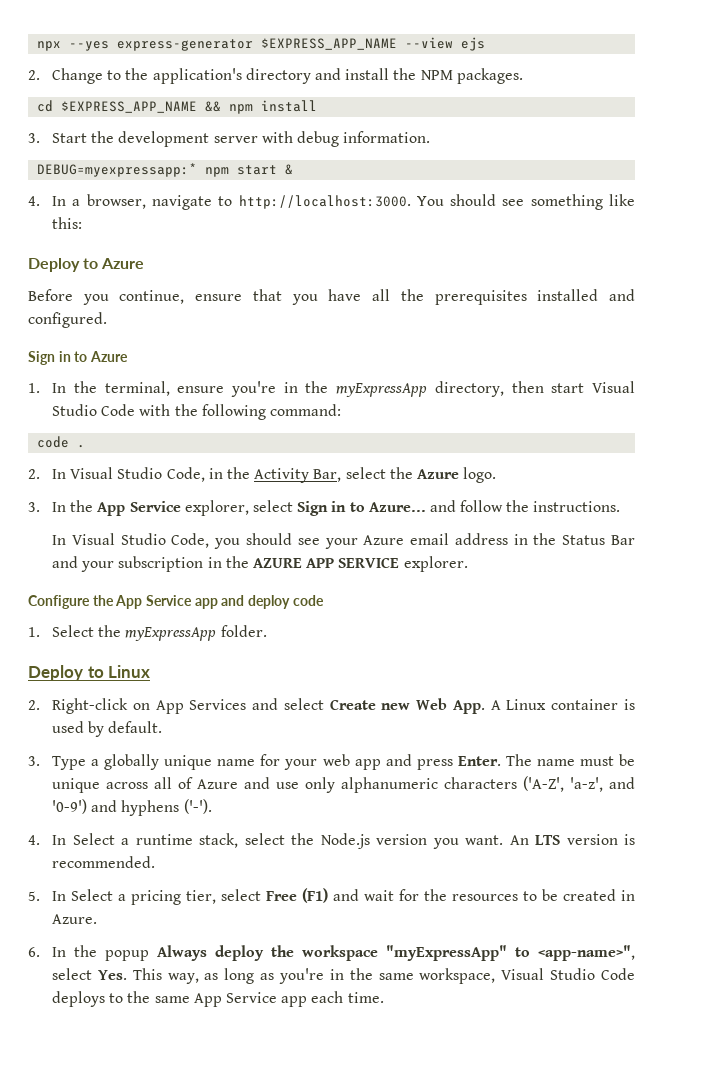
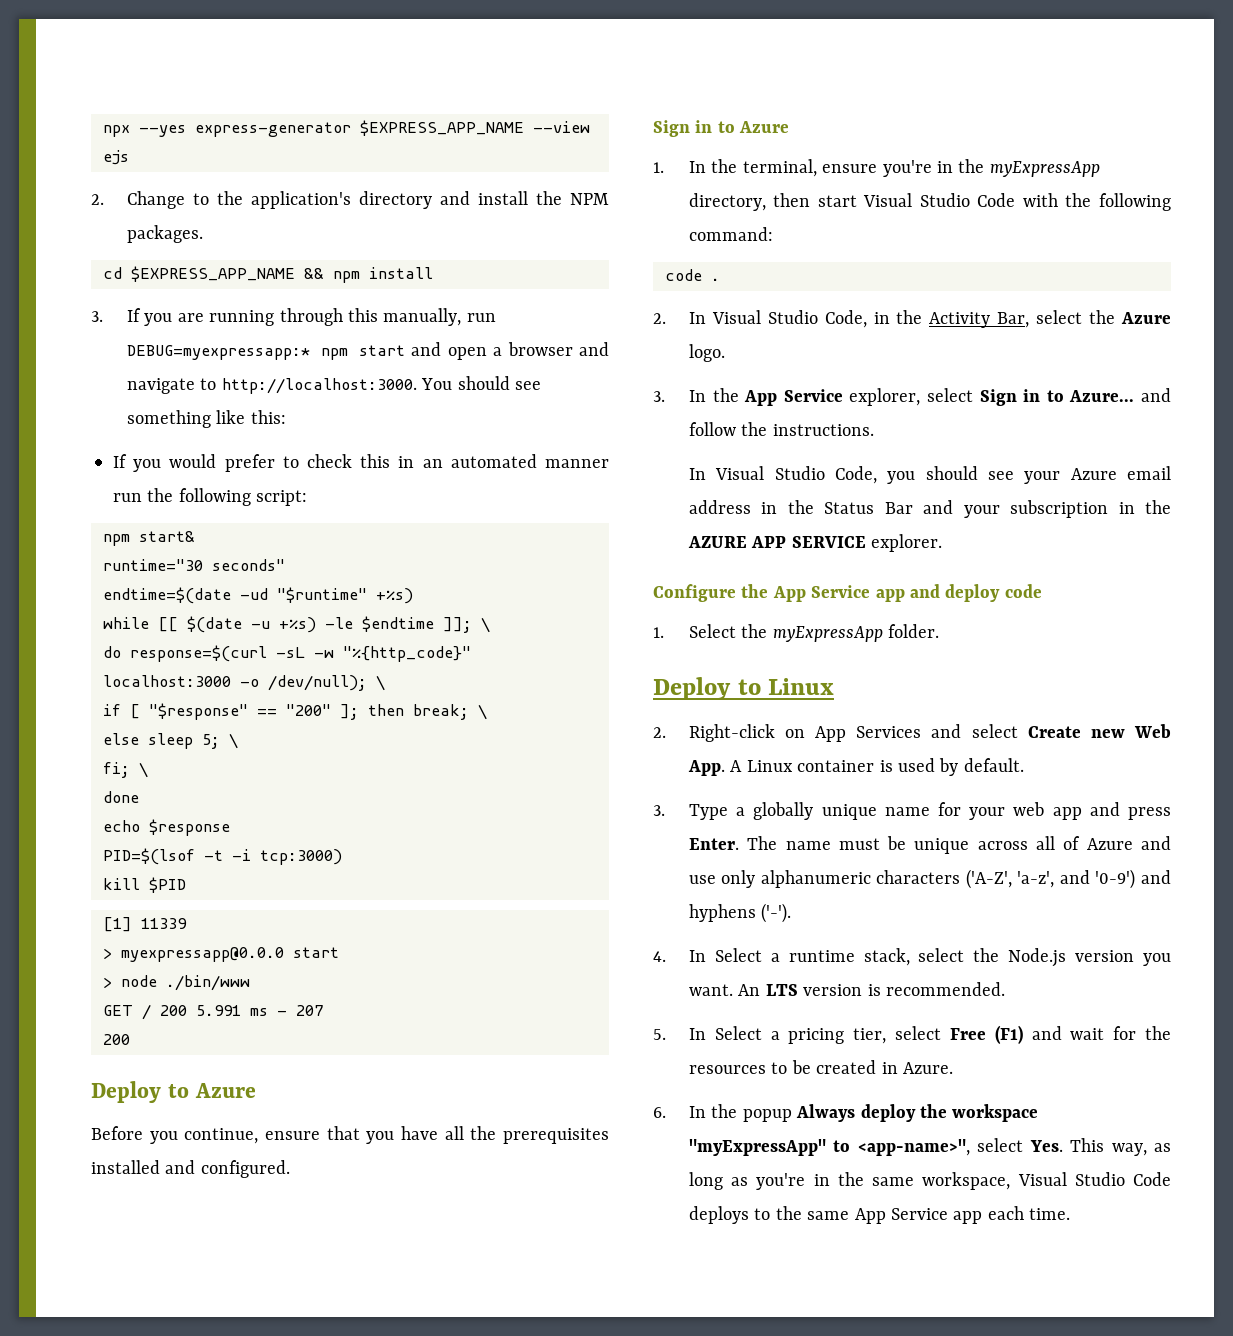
- 3. Start the development server with debug information.
- DEBUG=myexpressapp:* npm start &
- 4. In a browser, navigate to http://localhost:3000.
+ 3. If you are running through this manually, run DEBUG=myexpressapp:* npm start and open a browser and navigate to http://localhost:3000.
+ If you would prefer to check this in an automated manner run the following script:
+ npm start&
+ runtime="30 seconds"
+ endtime=$(date -ud "$runtime" +%s)
+ while [[ $(date -u +%s) -le $endtime ]]; \
+ do response=$(curl -sL -w "%{http_code}" localhost:3000 -o /dev/null); \
+ if [ "$response" == "200" ]; then break; \
+ else sleep 5; \
+ fi; \
+ done
+ echo $response
+ PID=$(lsof -t -i tcp:3000)
+ kill $PID
+ [1] 11339
+ > myexpressapp@0.0.0 start
+ > node ./bin/www
+ GET / 200 5.991 ms - 207
+ 200

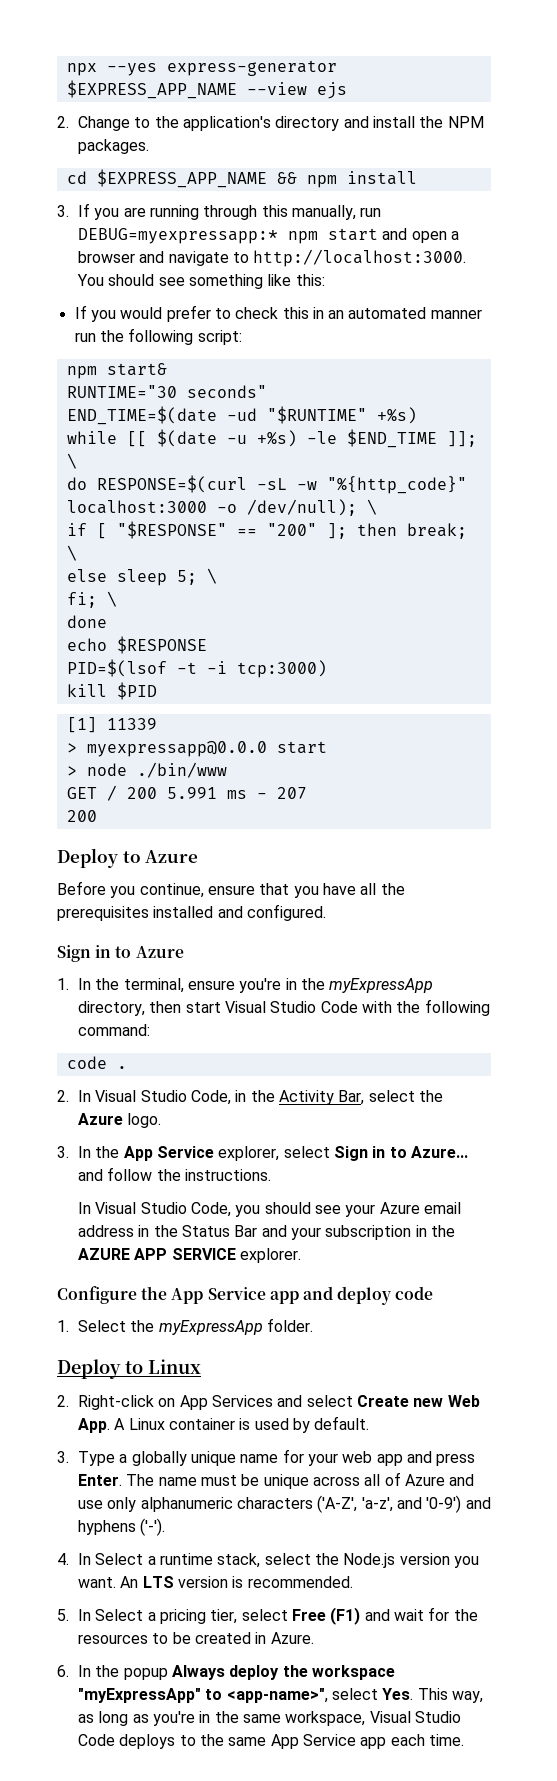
- runtime="30 seconds"
+ RUNTIME="30 seconds"
- endtime=$(date -ud "$runtime" +%s)
+ END_TIME=$(date -ud "$RUNTIME" +%s)
- while [[ $(date -u +%s) -le $endtime ]]; \
+ while [[ $(date -u +%s) -le $END_TIME ]]; \
- do response=$(curl -sL -w "%{http_code}" localhost:3000 -o /dev/null); \
+ do RESPONSE=$(curl -sL -w "%{http_code}" localhost:3000 -o /dev/null); \
- if [ "$response" == "200" ]; then break; \
+ if [ "$RESPONSE" == "200" ]; then break; \
- echo $response
+ echo $RESPONSE

